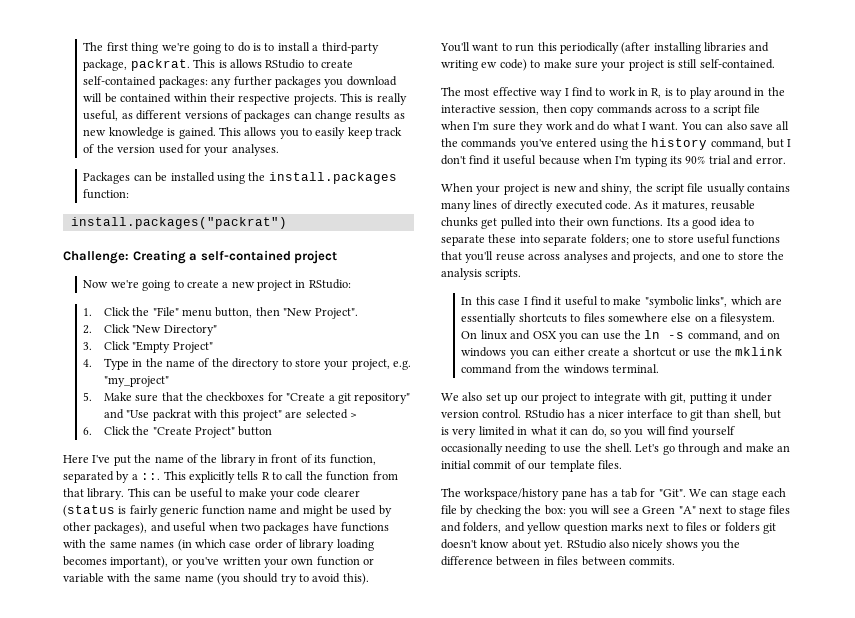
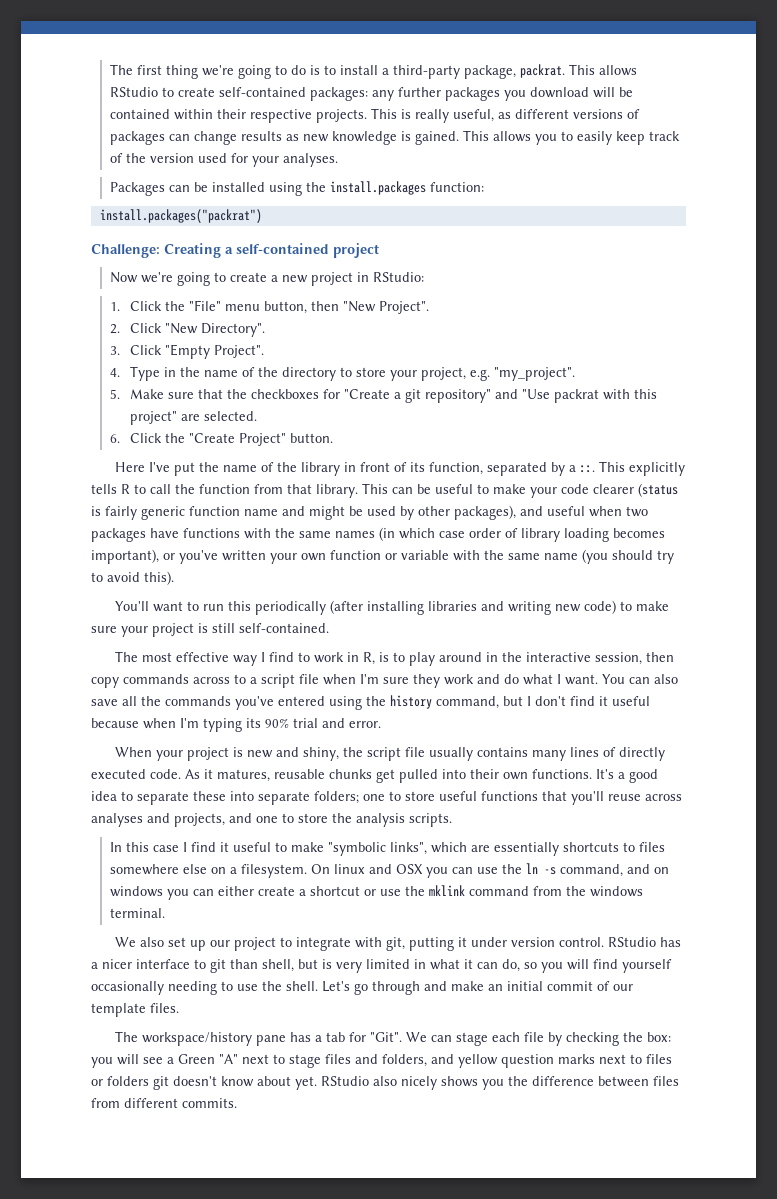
- This is allows RStudio to create self-contained packages: any further packages you download will be contained within their respective projects.
+ This allows RStudio to create self-contained packages: any further packages you download will be contained within their respective projects.
- 2. Click "New Directory"
+ 2. Click "New Directory".
- 3. Click "Empty Project"
+ 3. Click "Empty Project".
- 4. Type in the name of the directory to store your project, e.g. "my_project"
+ 4. Type in the name of the directory to store your project, e.g. "my_project".
- 5. Make sure that the checkboxes for "Create a git repository" and "Use packrat with this project" are selected >
+ 5. Make sure that the checkboxes for "Create a git repository" and "Use packrat with this project" are selected.
- 6. Click the "Create Project" button
+ 6. Click the "Create Project" button.
- You'll want to run this periodically (after installing libraries and writing ew code) to make sure your project is still self-contained.
+ You'll want to run this periodically (after installing libraries and writing new code) to make sure your project is still self-contained.
- Its a good idea to separate these into separate folders; one to store useful functions that you'll reuse across analyses and projects, and one to store the analysis scripts.
+ It's a good idea to separate these into separate folders; one to store useful functions that you'll reuse across analyses and projects, and one to store the analysis scripts.
- RStudio also nicely shows you the difference between in files between commits.
+ RStudio also nicely shows you the difference between files from different commits.

